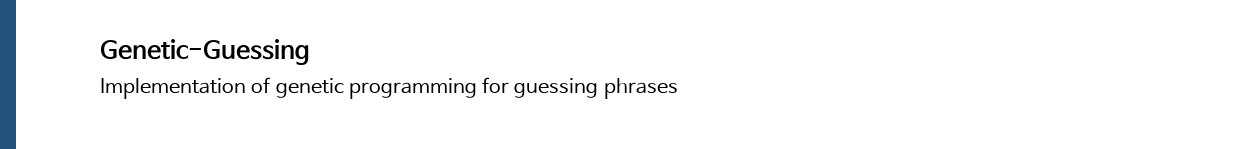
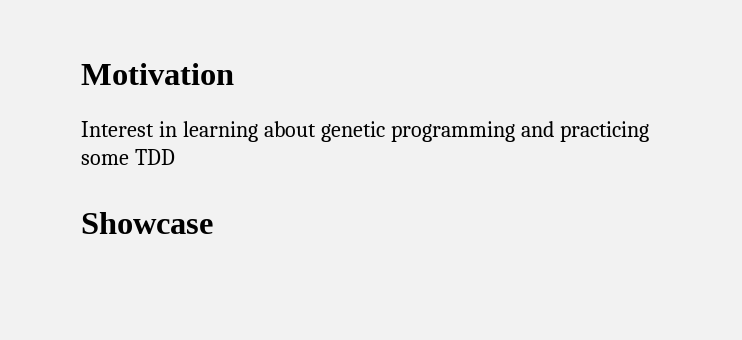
- Genetic-Guessing
- Implementation of genetic programming for guessing phrases
+ Motivation
+ Interest in learning about genetic programming and practicing some TDD
+ Showcase

